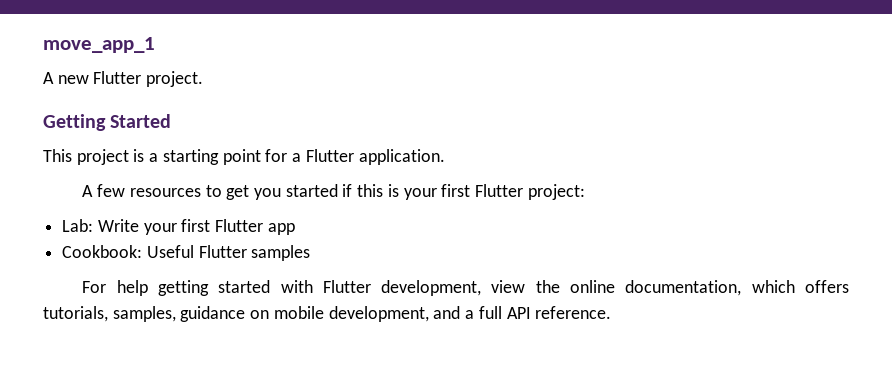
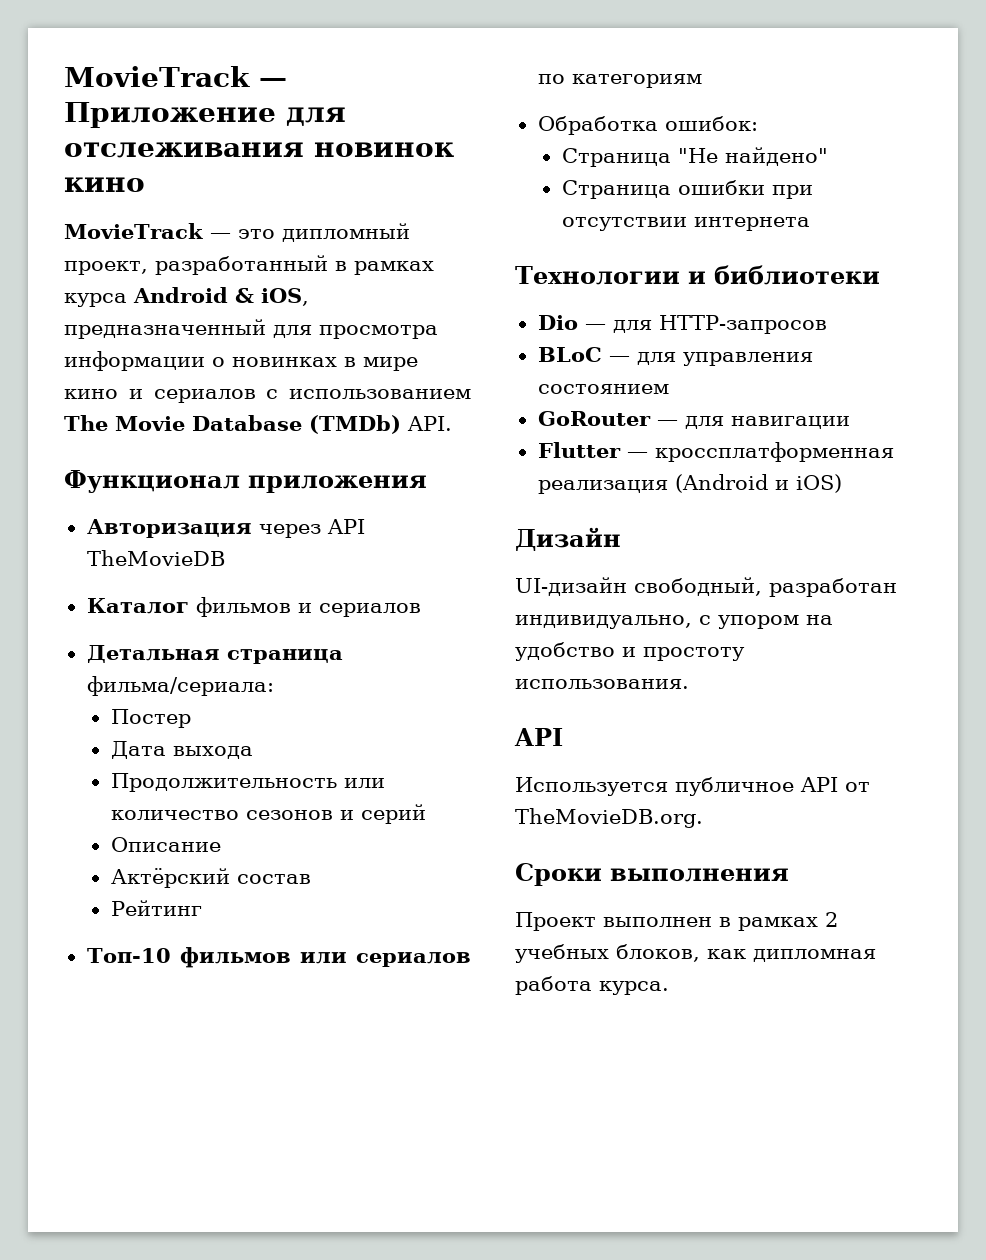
- move_app_1
- A new Flutter project.
- Getting Started
- This project is a starting point for a Flutter application.
- A few resources to get you started if this is your first Flutter project:
- Lab: Write your first Flutter app
- Cookbook: Useful Flutter samples
- For help getting started with Flutter development, view the online documentation, which offers tutorials, samples, guidance on mobile development, and a full API reference.
+ MovieTrack — Приложение для отслеживания новинок кино
+ MovieTrack — это дипломный проект, разработанный в рамках курса Android & iOS, предназначенный для просмотра информации о новинках в мире кино и сериалов с использованием The Movie Database (TMDb) API.
+ Функционал приложения
+ Авторизация через API TheMovieDB
+ Каталог фильмов и сериалов
+ Детальная страница фильма/сериала:
+ Постер
+ Дата выхода
+ Продолжительность или количество сезонов и серий
+ Описание
+ Актёрский состав
+ Рейтинг
+ Топ-10 фильмов или сериалов по категориям
+ Обработка ошибок:
+ Страница "Не найдено"
+ Страница ошибки при отсутствии интернета
+ Технологии и библиотеки
+ Dio — для HTTP-запросов
+ BLoC — для управления состоянием
+ GoRouter — для навигации
+ Flutter — кроссплатформенная реализация (Android и iOS)
+ Дизайн
+ UI-дизайн свободный, разработан индивидуально, с упором на удобство и простоту использования.
+ API
+ Используется публичное API от TheMovieDB.org.
+ Сроки выполнения
+ Проект выполнен в рамках 2 учебных блоков, как дипломная работа курса.

